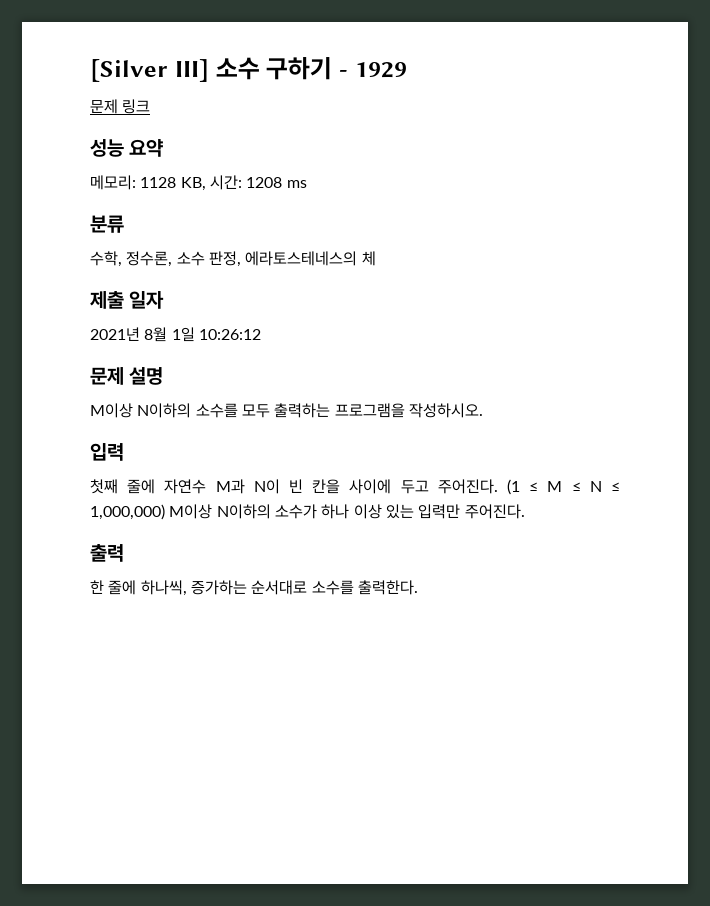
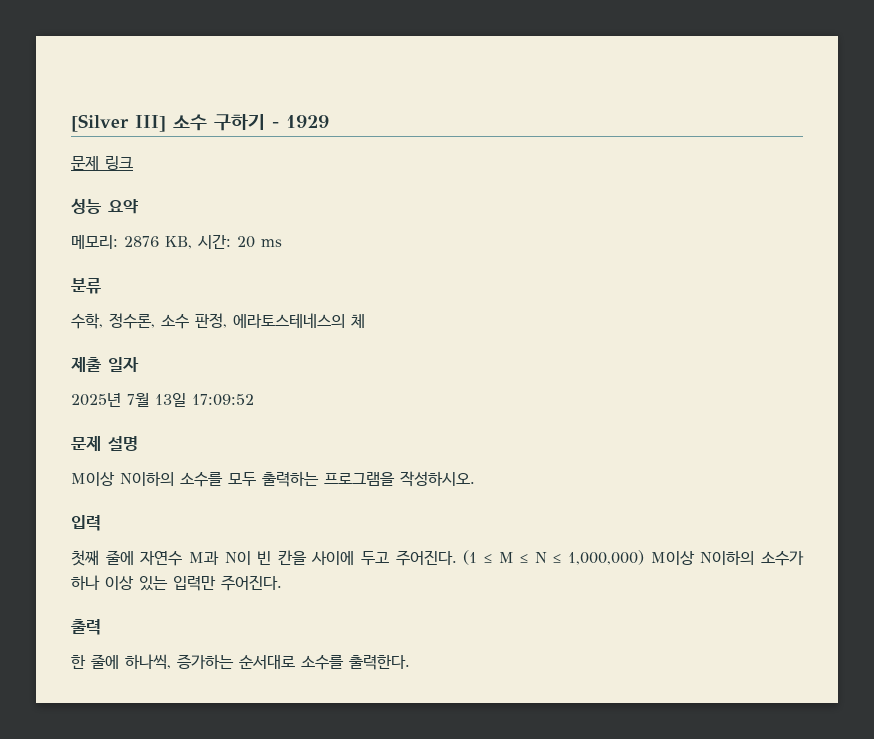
- 메모리: 1128 KB, 시간: 1208 ms
+ 메모리: 2876 KB, 시간: 20 ms
- 2021년 8월 1일 10:26:12
+ 2025년 7월 13일 17:09:52

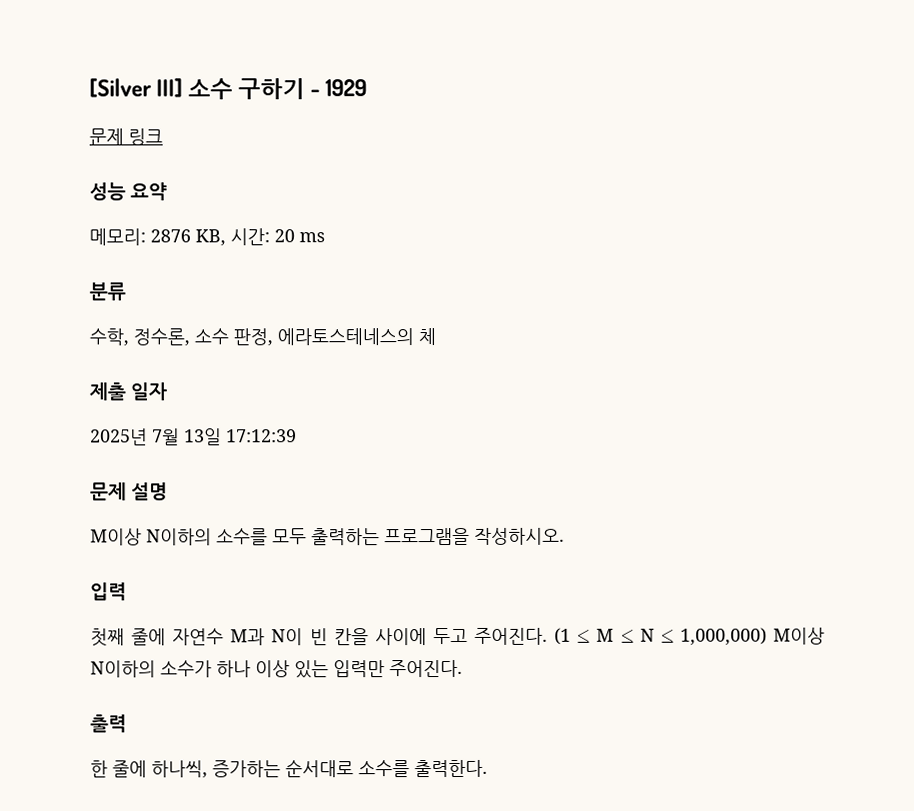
- 2025년 7월 13일 17:09:52
+ 2025년 7월 13일 17:12:39

